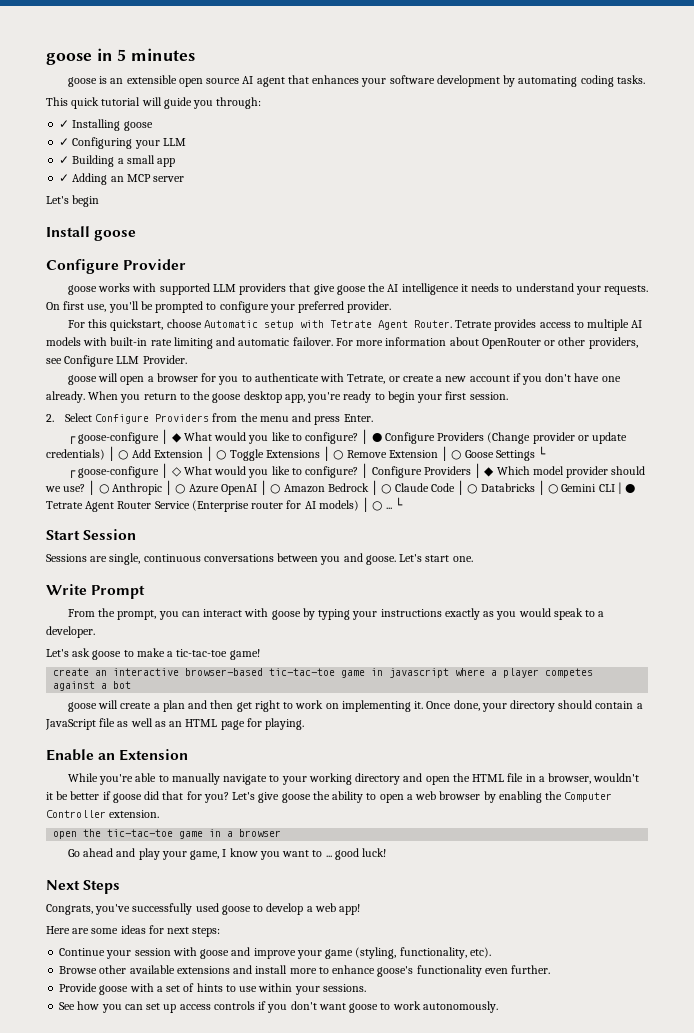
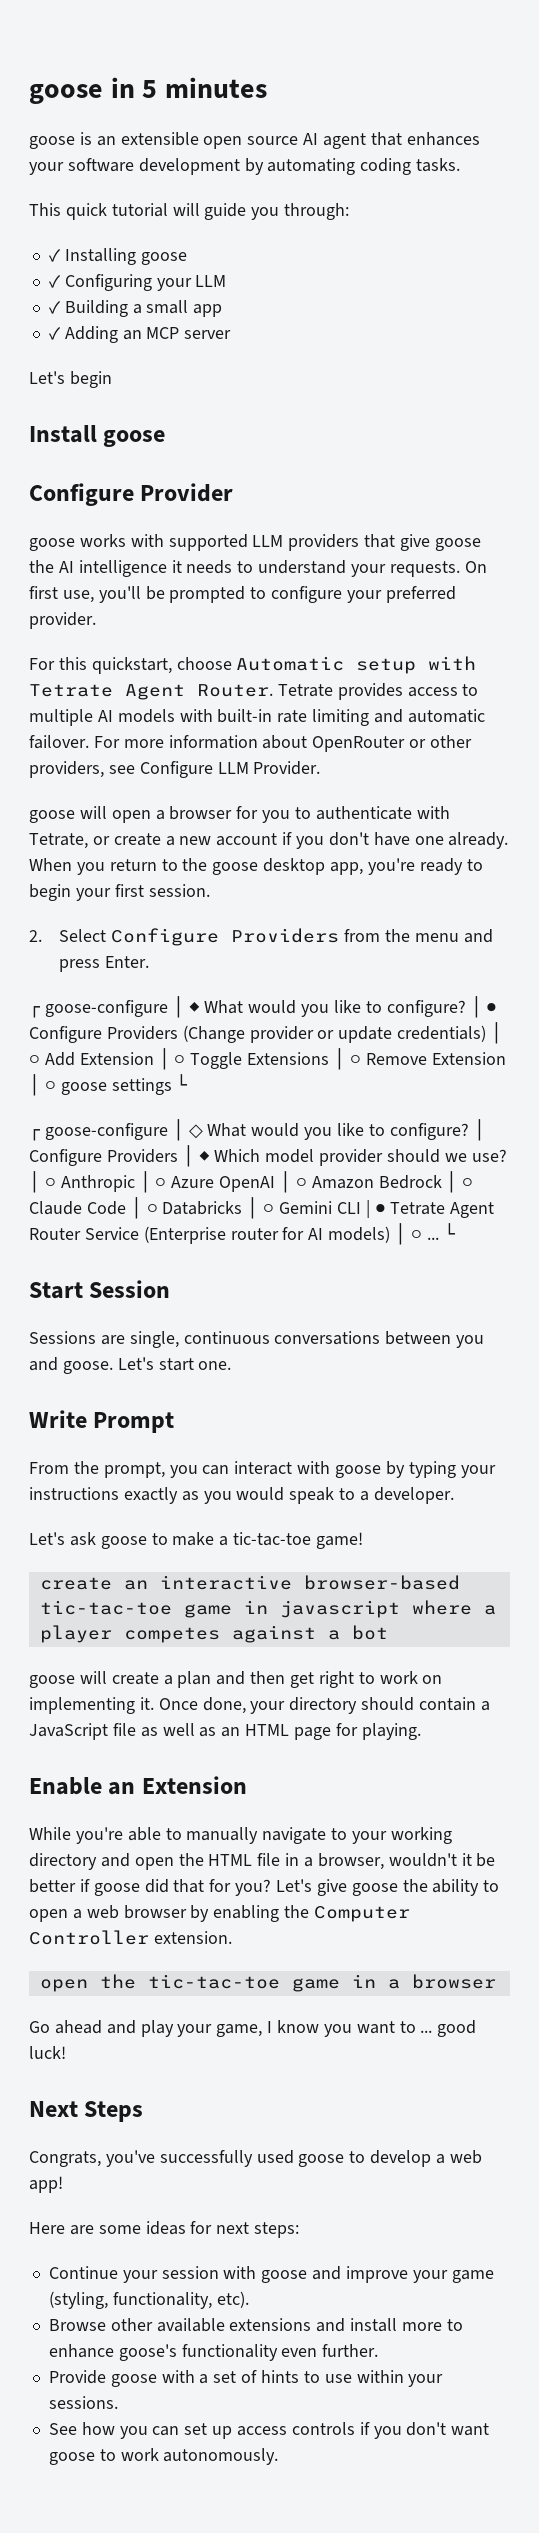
- │ ● Configure Providers (Change provider or update credentials) │ ○ Add Extension │ ○ Toggle Extensions │ ○ Remove Extension │ ○ Goose Settings └
+ │ ● Configure Providers (Change provider or update credentials) │ ○ Add Extension │ ○ Toggle Extensions │ ○ Remove Extension │ ○ goose settings └

